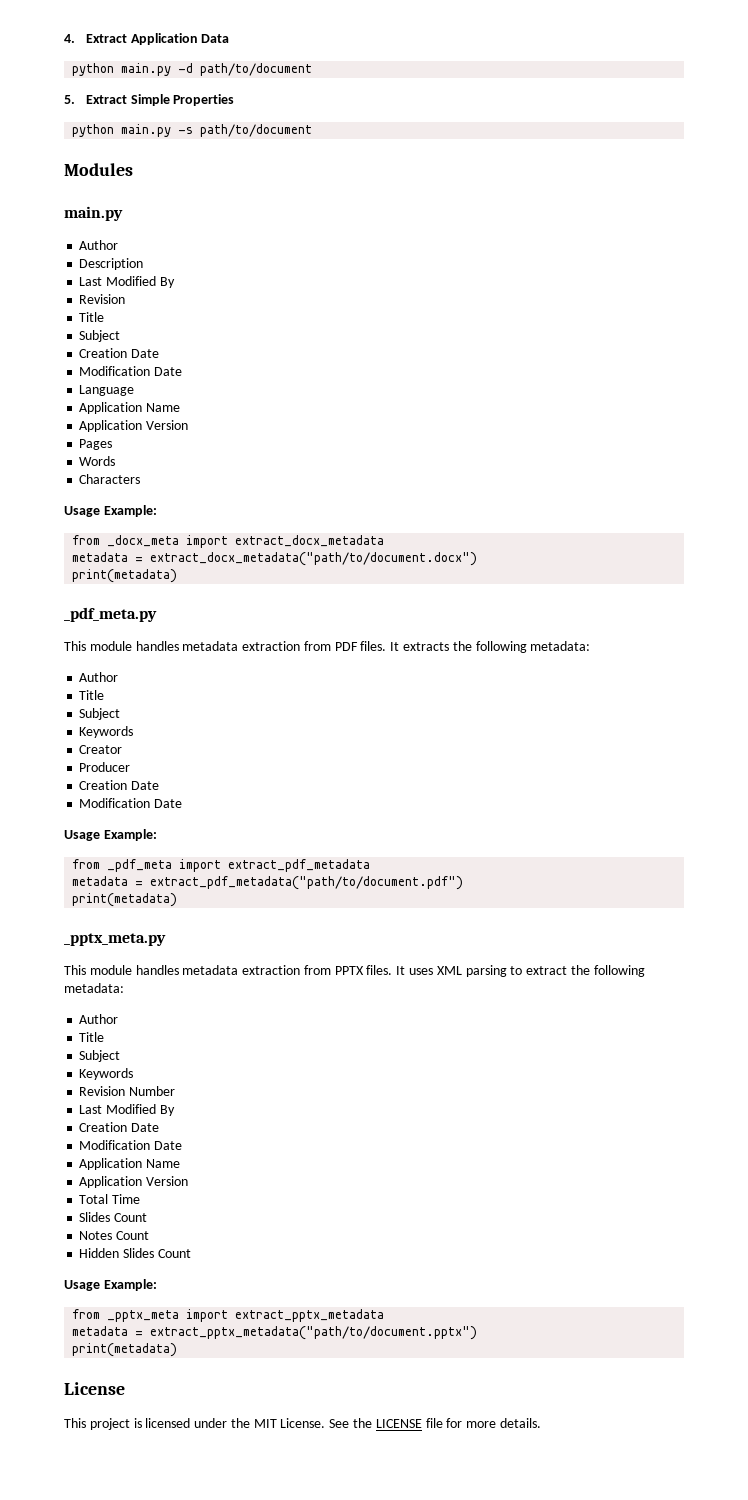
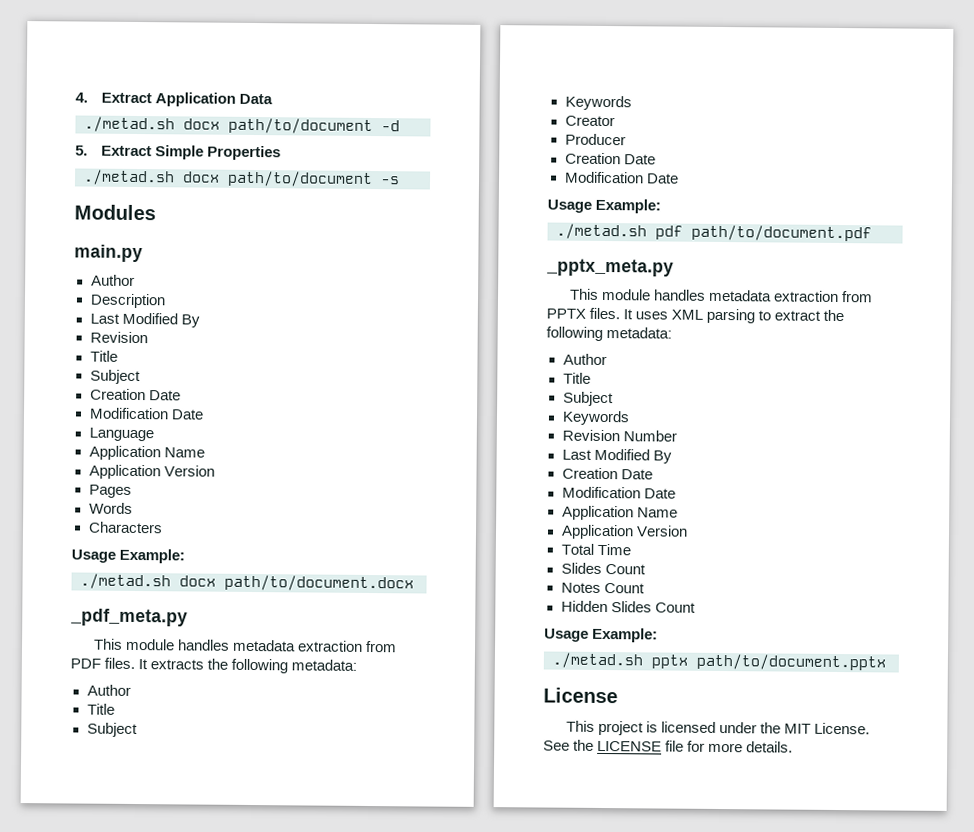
- python main.py -d path/to/document
+ ./metad.sh docx path/to/document -d
- python main.py -s path/to/document
+ ./metad.sh docx path/to/document -s
- from _docx_meta import extract_docx_metadata
- metadata = extract_docx_metadata("path/to/document.docx")
- print(metadata)
+ ./metad.sh docx path/to/document.docx
- from _pdf_meta import extract_pdf_metadata
- metadata = extract_pdf_metadata("path/to/document.pdf")
- print(metadata)
+ ./metad.sh pdf path/to/document.pdf
- from _pptx_meta import extract_pptx_metadata
- metadata = extract_pptx_metadata("path/to/document.pptx")
- print(metadata)
+ ./metad.sh pptx path/to/document.pptx

